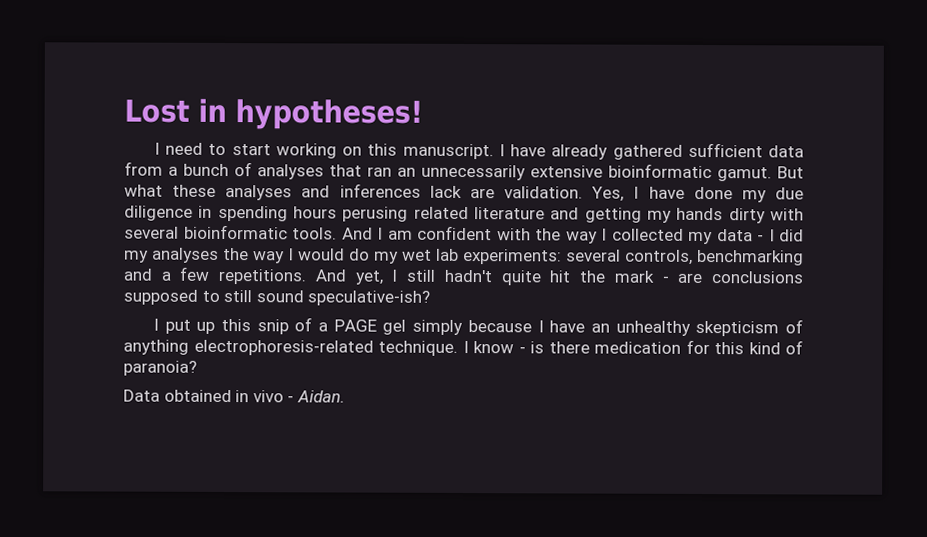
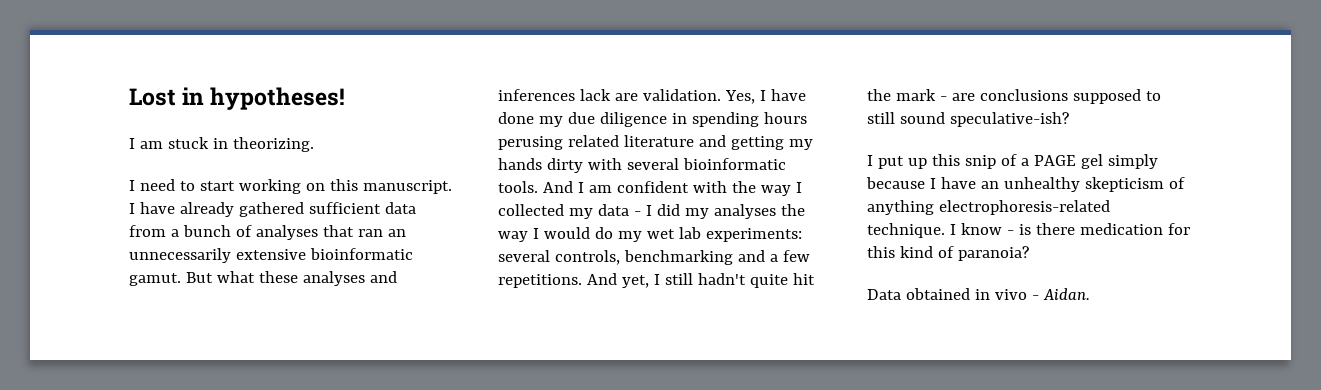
+ I am stuck in theorizing.

